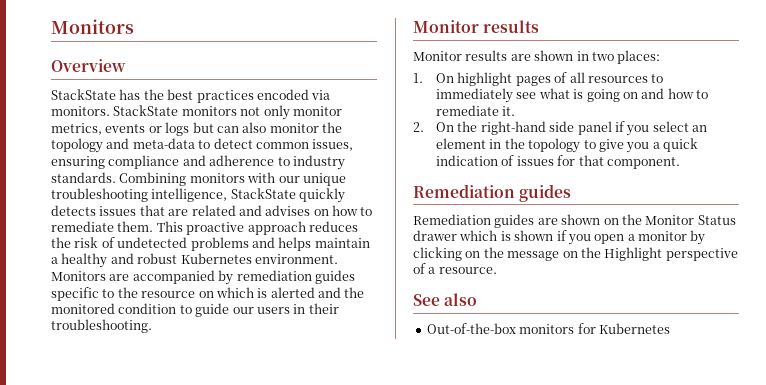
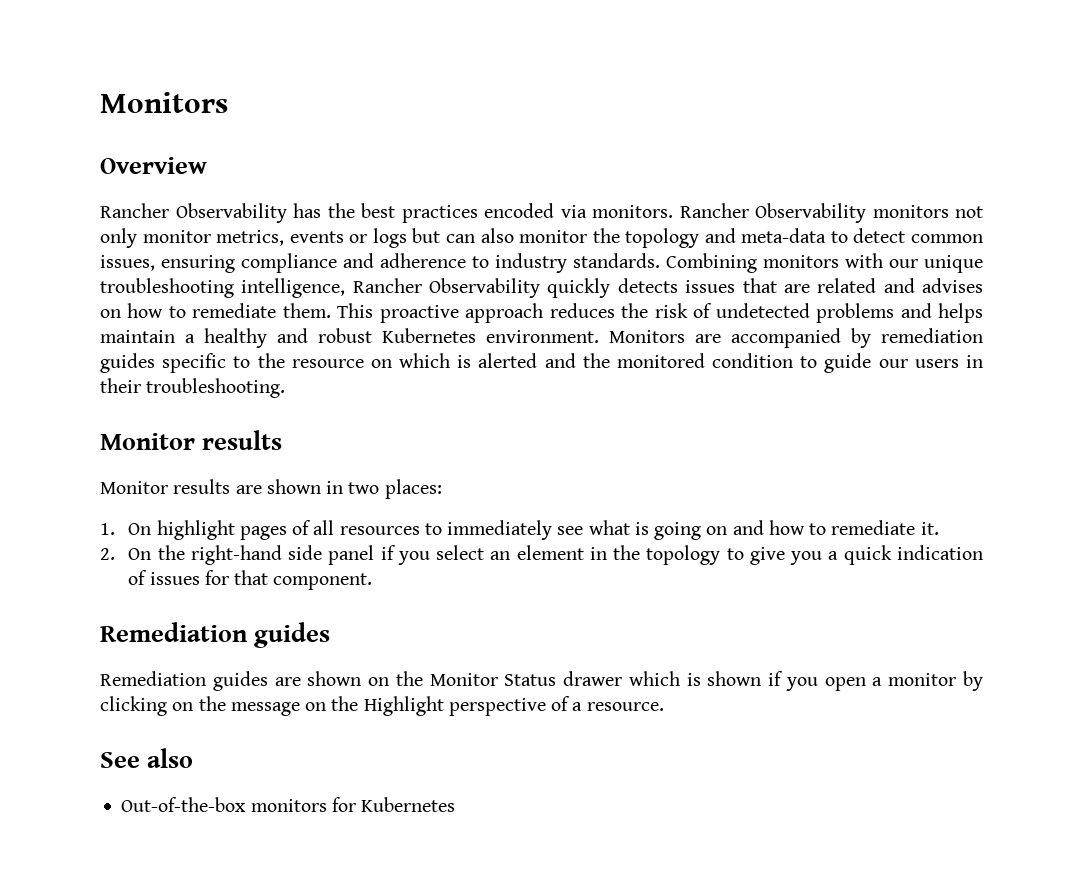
- StackState has the best practices encoded via monitors.
+ Rancher Observability has the best practices encoded via monitors.
- StackState monitors not only monitor metrics, events or logs but can also monitor the topology and meta-data to detect common issues, ensuring compliance and adherence to industry standards.
+ Rancher Observability monitors not only monitor metrics, events or logs but can also monitor the topology and meta-data to detect common issues, ensuring compliance and adherence to industry standards.
- Combining monitors with our unique troubleshooting intelligence, StackState quickly detects issues that are related and advises on how to remediate them.
+ Combining monitors with our unique troubleshooting intelligence, Rancher Observability quickly detects issues that are related and advises on how to remediate them.

